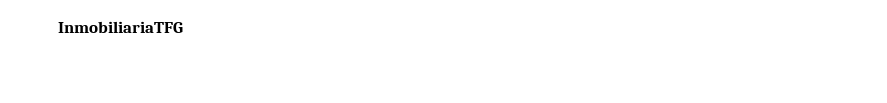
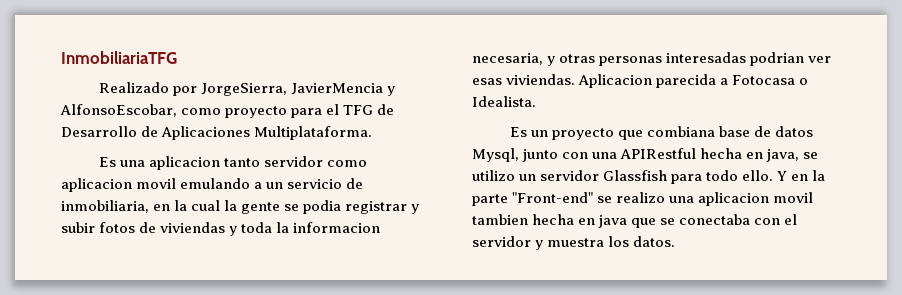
+ Realizado por JorgeSierra, JavierMencia y AlfonsoEscobar, como proyecto para el TFG de Desarrollo de Aplicaciones Multiplataforma.
+ Es una aplicacion tanto servidor como aplicacion movil emulando a un servicio de inmobiliaria, en la cual la gente se podia registrar y subir fotos de viviendas y toda la informacion necesaria, y otras personas interesadas podrian ver esas viviendas. Aplicacion parecida a Fotocasa o Idealista.
+ Es un proyecto que combiana base de datos Mysql, junto con una APIRestful hecha en java, se utilizo un servidor Glassfish para todo ello. Y en la parte "Front-end" se realizo una aplicacion movil tambien hecha en java que se conectaba con el servidor y muestra los datos.

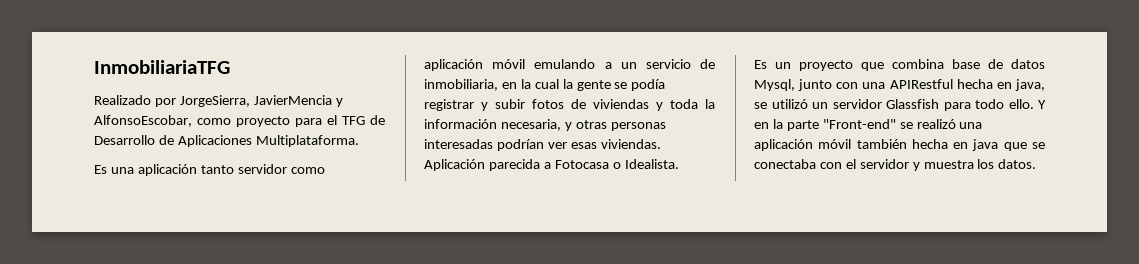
- Es una aplicacion tanto servidor como aplicacion movil emulando a un servicio de inmobiliaria, en la cual la gente se podia registrar y subir fotos de viviendas y toda la informacion necesaria, y otras personas interesadas podrian ver esas viviendas.
+ Es una aplicación tanto servidor como aplicación móvil emulando a un servicio de inmobiliaria, en la cual la gente se podía registrar y subir fotos de viviendas y toda la información necesaria, y otras personas interesadas podrían ver esas viviendas.
- Aplicacion parecida a Fotocasa o Idealista.
+ Aplicación parecida a Fotocasa o Idealista.
- Es un proyecto que combiana base de datos Mysql, junto con una APIRestful hecha en java, se utilizo un servidor Glassfish para todo ello.
+ Es un proyecto que combina base de datos Mysql, junto con una APIRestful hecha en java, se utilizó un servidor Glassfish para todo ello.
- Y en la parte "Front-end" se realizo una aplicacion movil tambien hecha en java que se conectaba con el servidor y muestra los datos.
+ Y en la parte "Front-end" se realizó una aplicación móvil también hecha en java que se conectaba con el servidor y muestra los datos.

